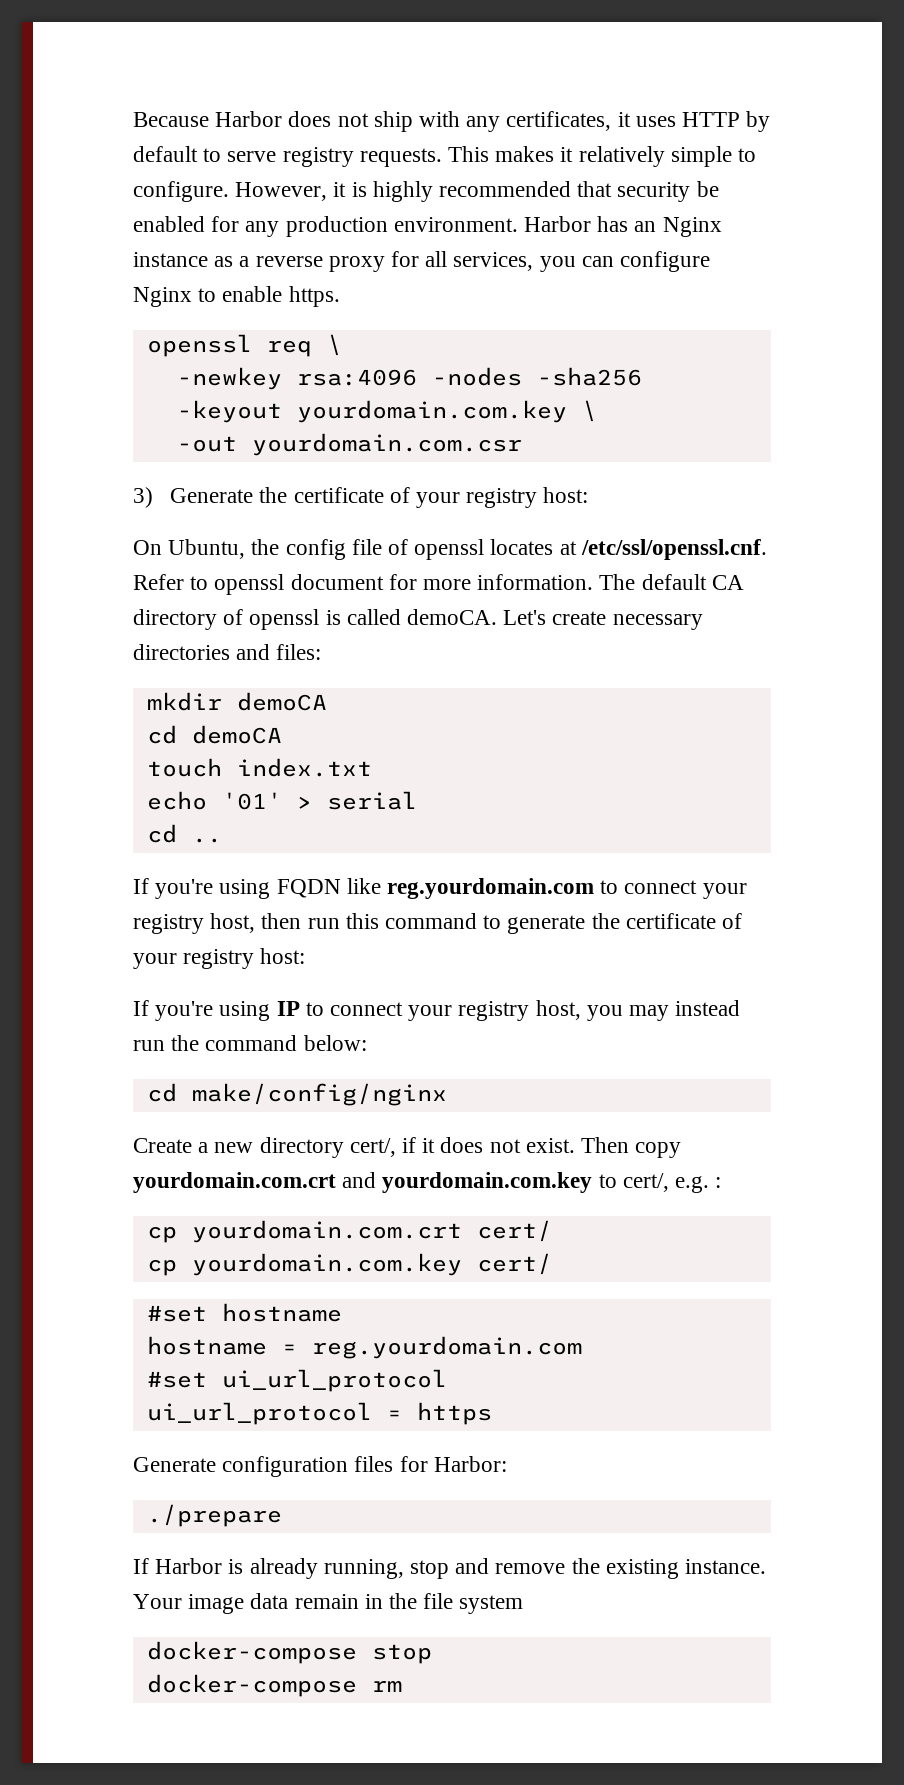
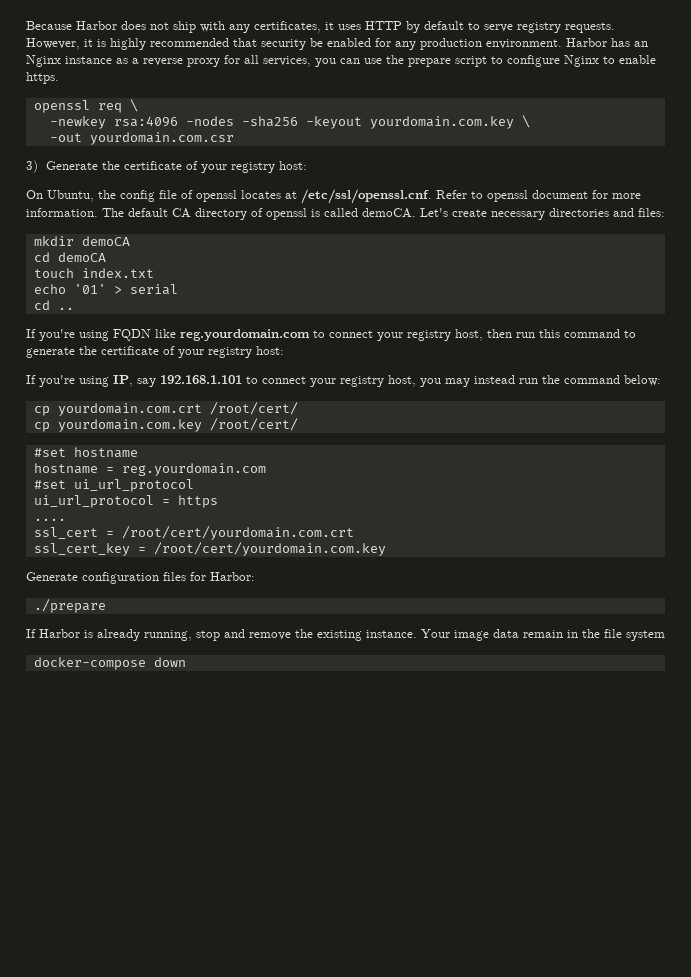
- This makes it relatively simple to configure.
- Harbor has an Nginx instance as a reverse proxy for all services, you can configure Nginx to enable https.
+ Harbor has an Nginx instance as a reverse proxy for all services, you can use the prepare script to configure Nginx to enable https.
- If you're using IP to connect your registry host, you may instead run the command below:
+ If you're using IP, say 192.168.1.101 to connect your registry host, you may instead run the command below:
- cd make/config/nginx
- Create a new directory cert/, if it does not exist. Then copy yourdomain.com.crt and yourdomain.com.key to cert/, e.g. :
- cp yourdomain.com.crt cert/
+ cp yourdomain.com.crt /root/cert/
- cp yourdomain.com.key cert/
+ cp yourdomain.com.key /root/cert/
+ ....
+ ssl_cert = /root/cert/yourdomain.com.crt
+ ssl_cert_key = /root/cert/yourdomain.com.key
- docker-compose stop
- docker-compose rm
+ docker-compose down

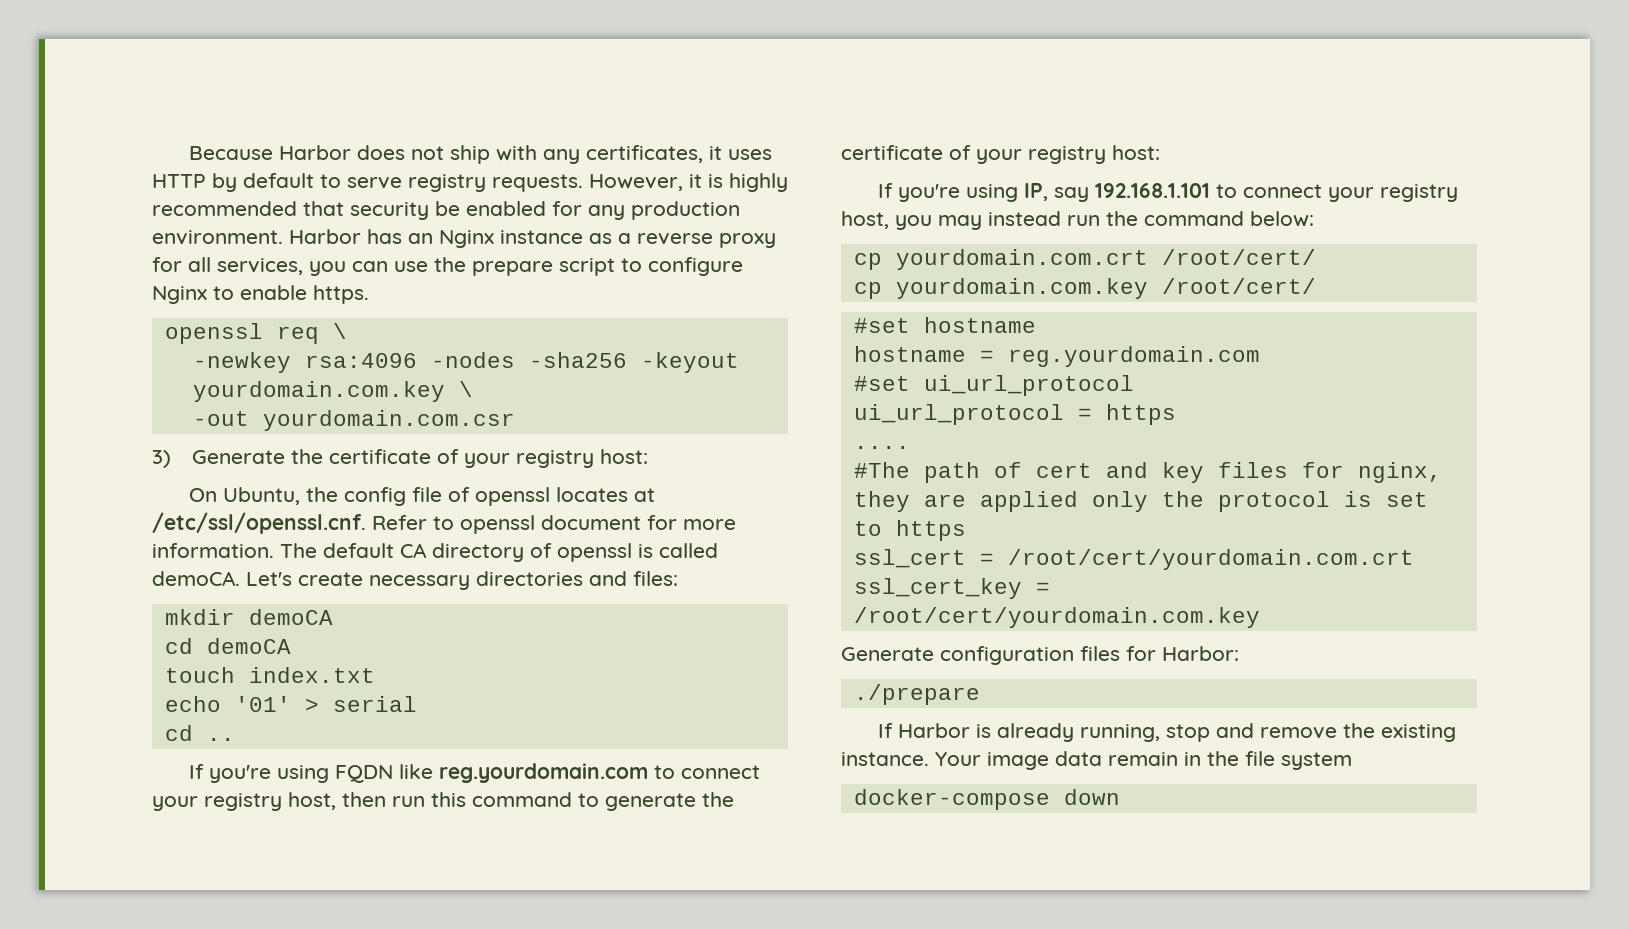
+ #The path of cert and key files for nginx, they are applied only the protocol is set to https

